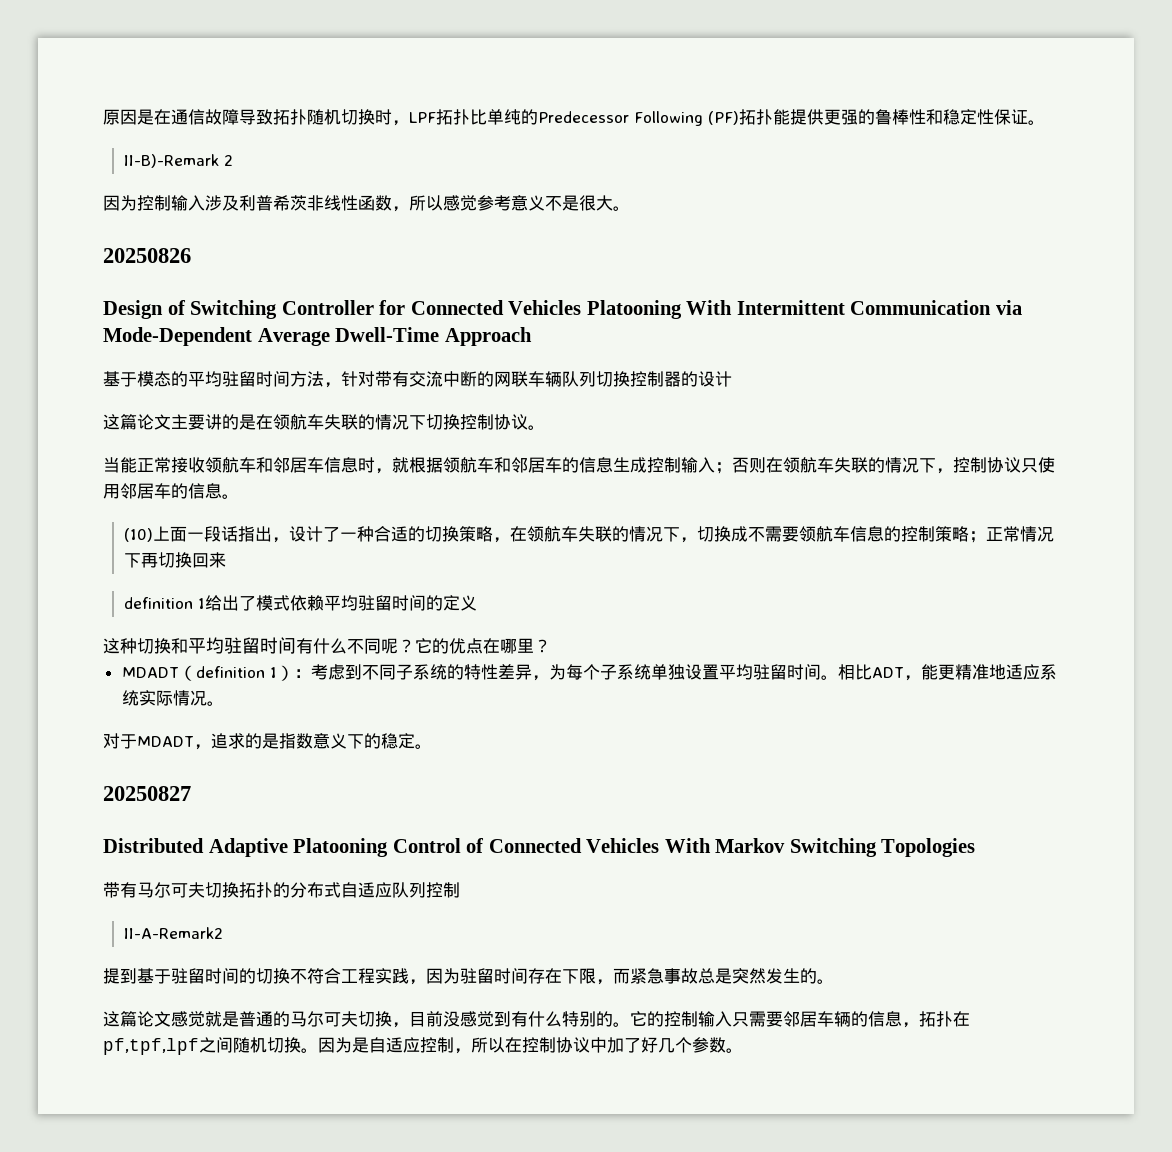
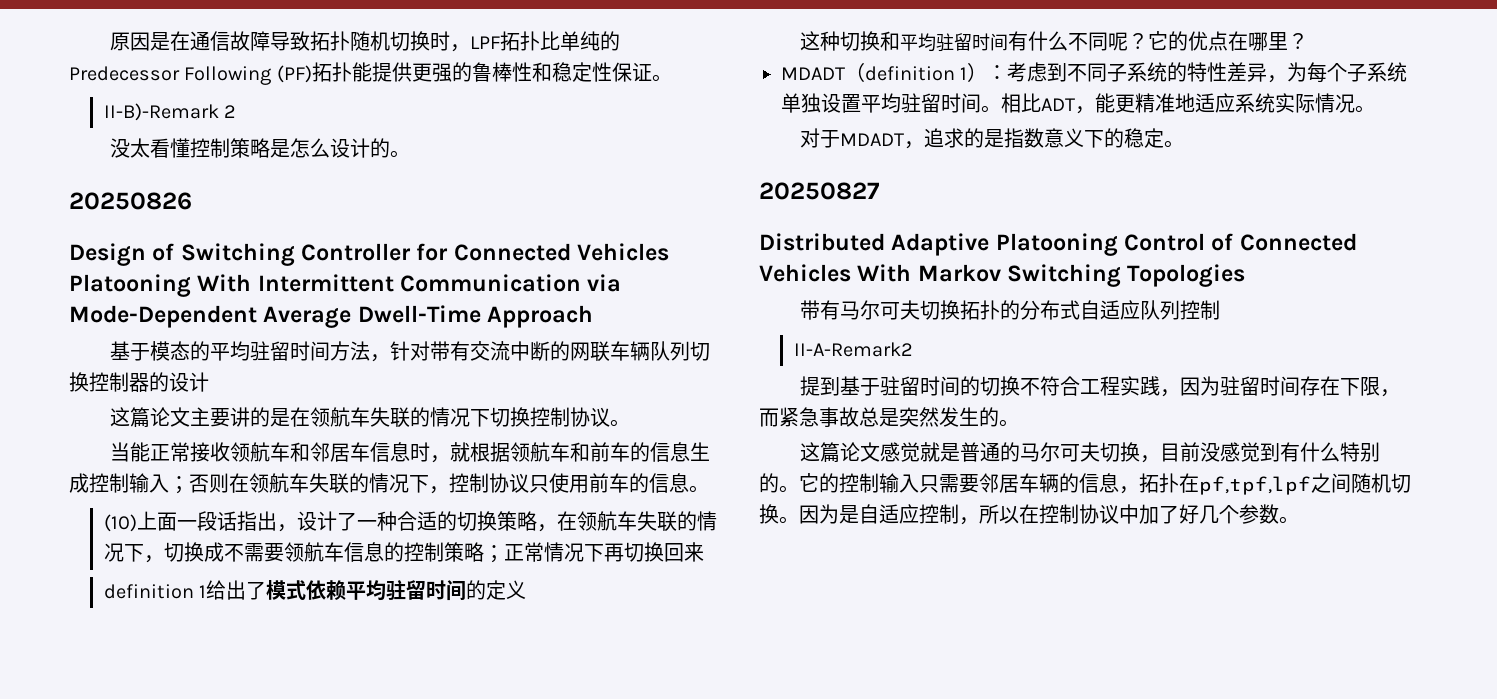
- 因为控制输入涉及利普希茨非线性函数，所以感觉参考意义不是很大。
+ 没太看懂控制策略是怎么设计的。
- 当能正常接收领航车和邻居车信息时，就根据领航车和邻居车的信息生成控制输入；否则在领航车失联的情况下，控制协议只使用邻居车的信息。
+ 当能正常接收领航车和邻居车信息时，就根据领航车和前车的信息生成控制输入；否则在领航车失联的情况下，控制协议只使用前车的信息。

